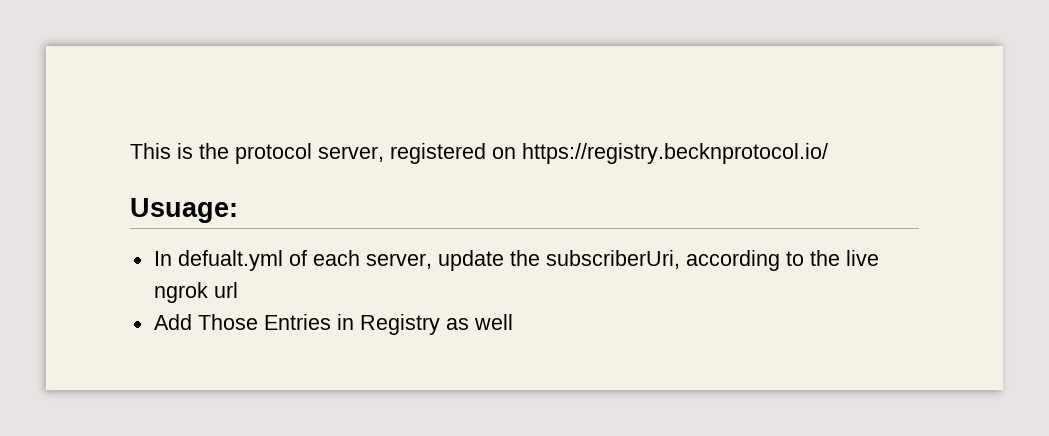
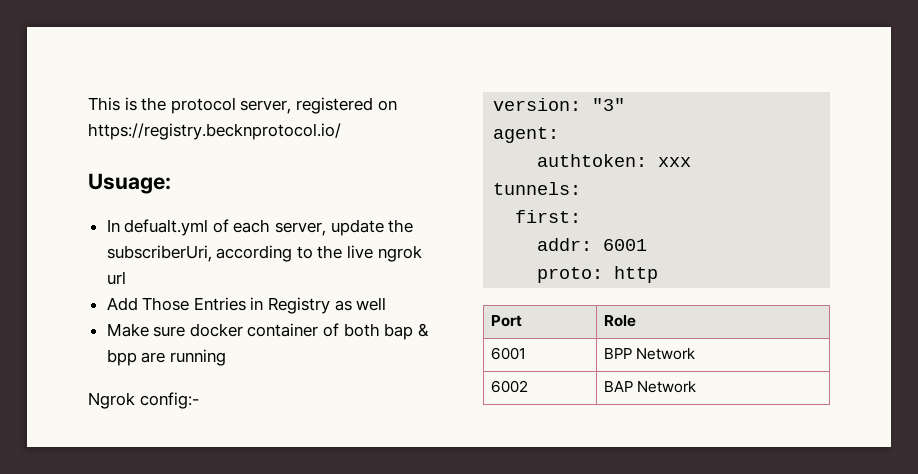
+ Make sure docker container of both bap & bpp are running
+ Ngrok config:-
+ version: "3"
+ agent:
+ authtoken: xxx
+ tunnels:
+ first:
+ addr: 6001
+ proto: http
+ Port | Role
+ 6001 | BPP Network
+ 6002 | BAP Network

